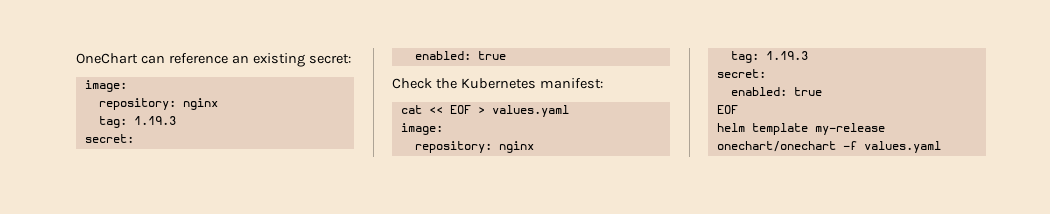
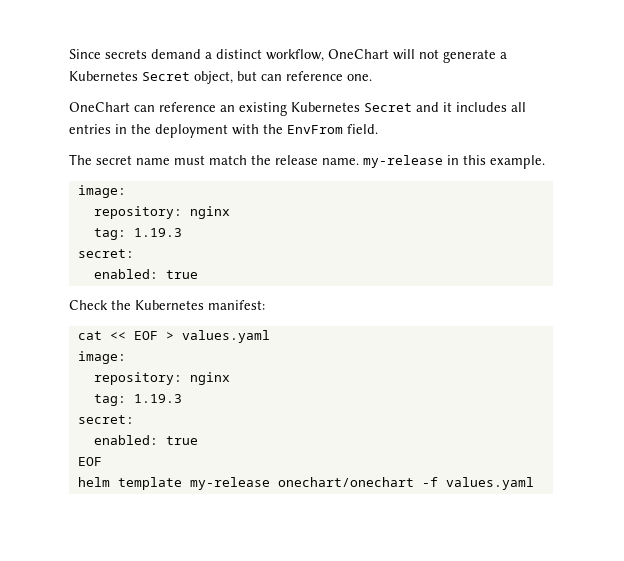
+ Since secrets demand a distinct workflow, OneChart will not generate a Kubernetes Secret object, but can reference one.
- OneChart can reference an existing secret:
+ OneChart can reference an existing Kubernetes Secret and it includes all entries in the deployment with the EnvFrom field.
+ The secret name must match the release name. my-release in this example.

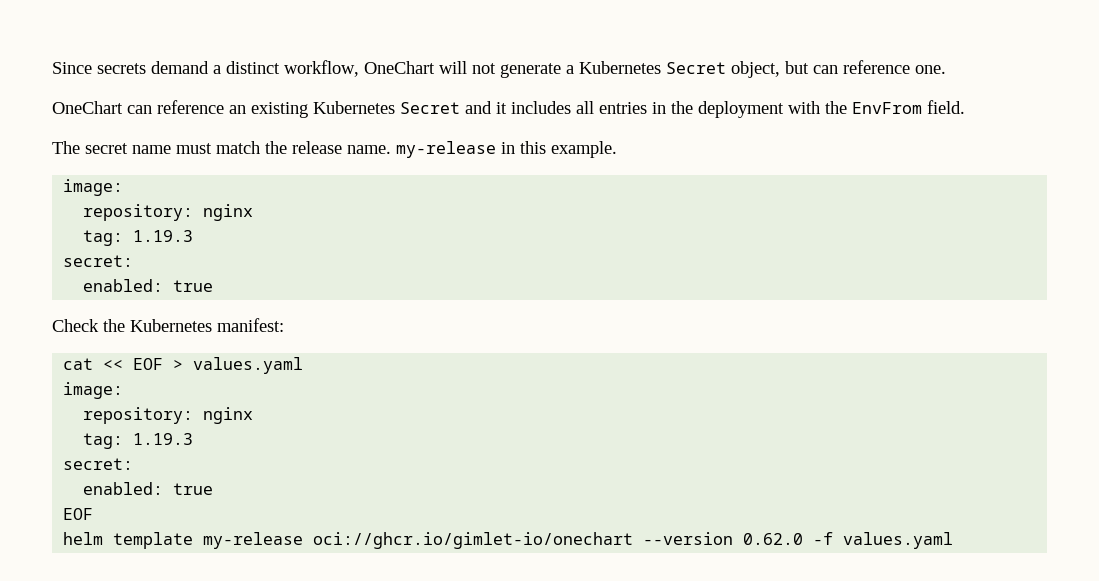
- helm template my-release onechart/onechart -f values.yaml
+ helm template my-release oci://ghcr.io/gimlet-io/onechart --version 0.62.0 -f values.yaml

